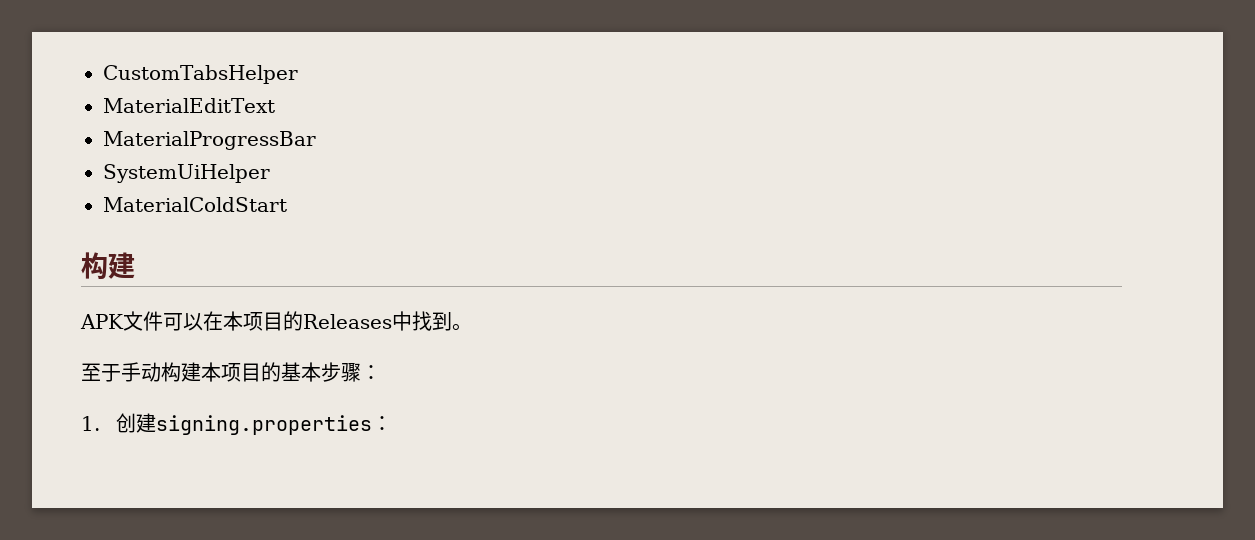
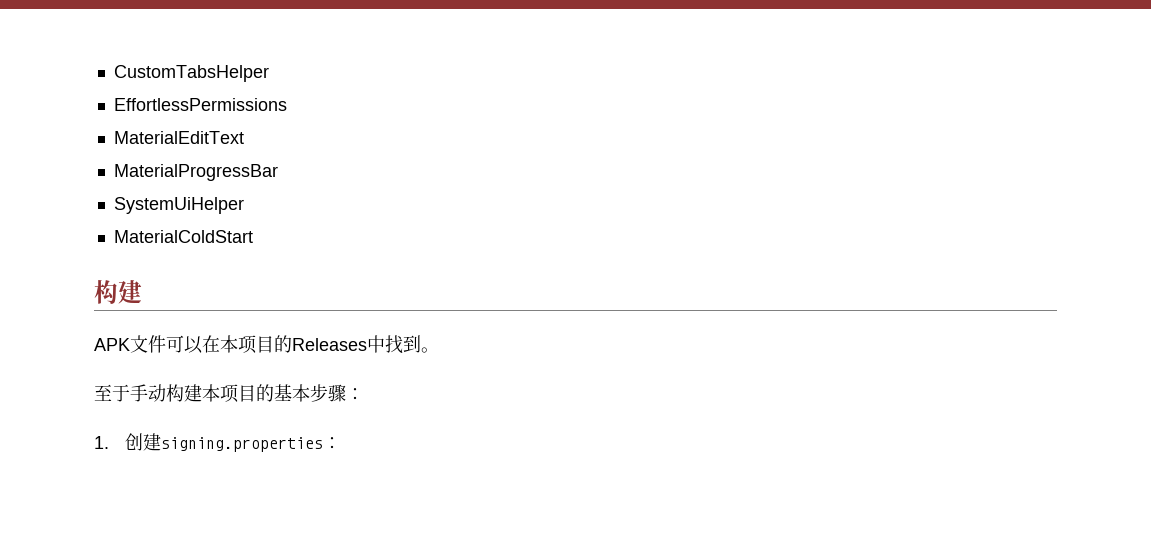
+ EffortlessPermissions

